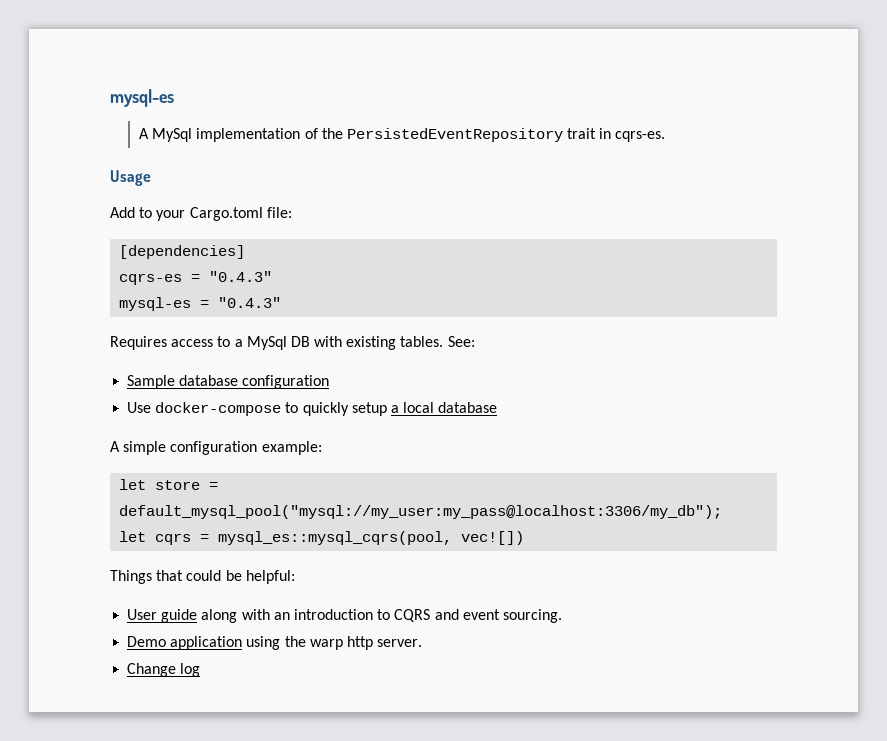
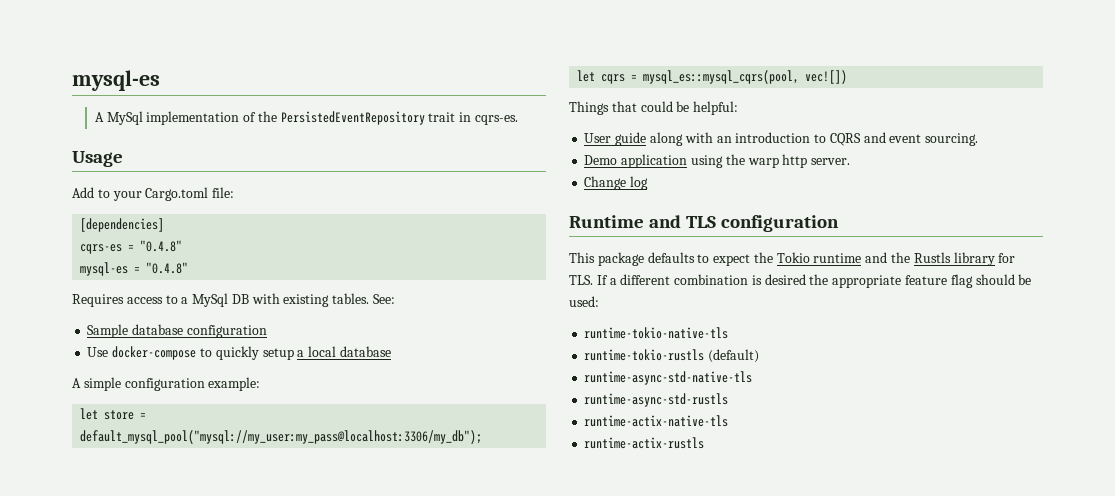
- cqrs-es = "0.4.3"
+ cqrs-es = "0.4.8"
- mysql-es = "0.4.3"
+ mysql-es = "0.4.8"
+ Runtime and TLS configuration
+ This package defaults to expect the Tokio runtime and the Rustls library for TLS. If a different combination is desired the appropriate feature flag should be used:
+ runtime-tokio-native-tls
+ runtime-tokio-rustls (default)
+ runtime-async-std-native-tls
+ runtime-async-std-rustls
+ runtime-actix-native-tls
+ runtime-actix-rustls

